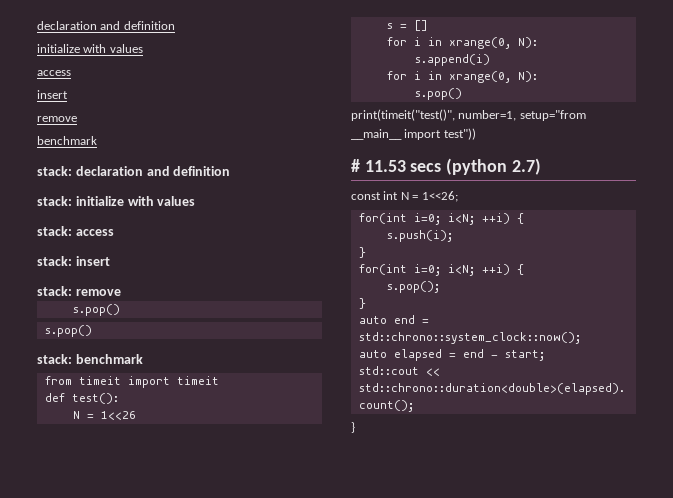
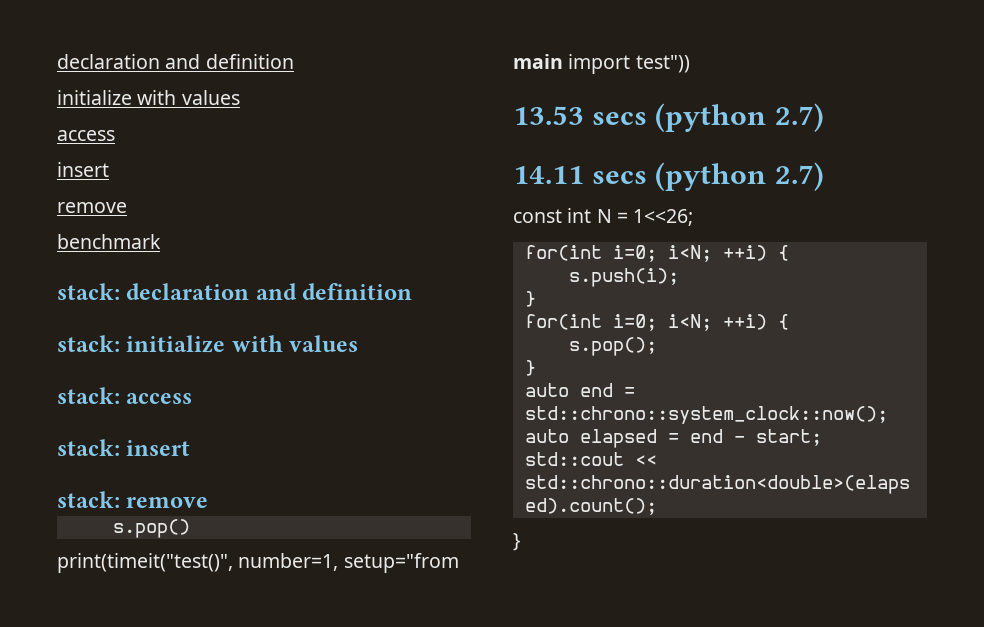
  stack: remove
- s.pop()
- s.pop()
- stack: benchmark
- from timeit import timeit
- def test():
- N = 1<<26
- s = []
- for i in xrange(0, N):
- s.append(i)
- for i in xrange(0, N):
- print(timeit("test()", number=1, setup="from __main__ import test"))
+ print(timeit("test()", number=1, setup="from main import test"))
- # 11.53 secs (python 2.7)
+ 13.53 secs (python 2.7)
+ 14.11 secs (python 2.7)

